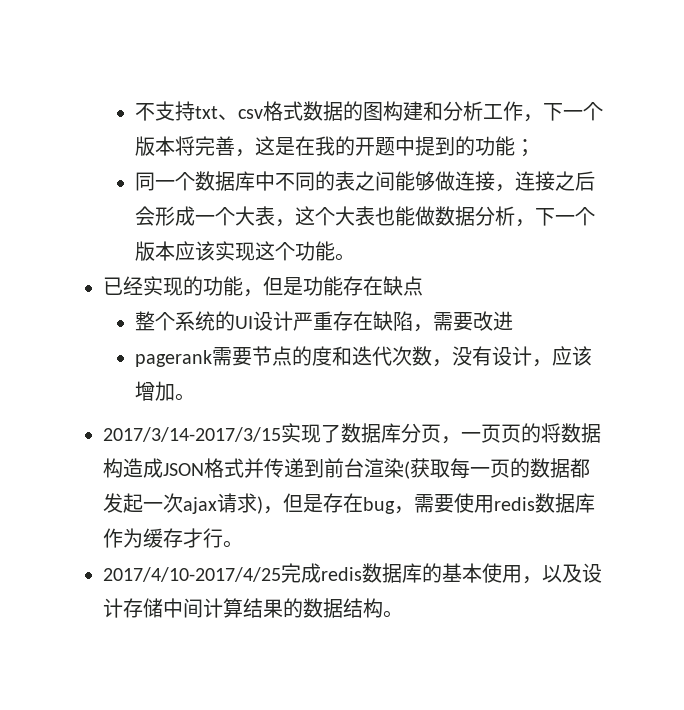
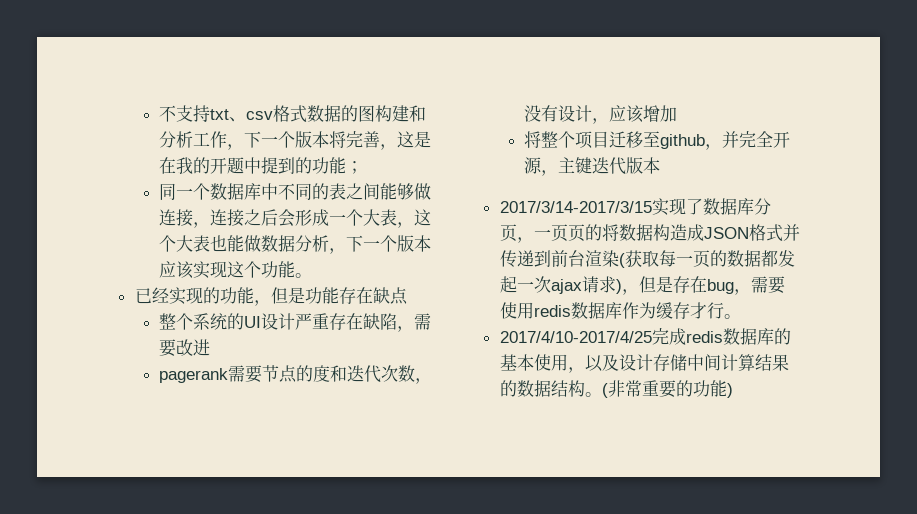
- pagerank需要节点的度和迭代次数，没有设计，应该增加。
+ pagerank需要节点的度和迭代次数，没有设计，应该增加
+ 将整个项目迁移至github，并完全开源，主键迭代版本
+ (非常重要的功能)

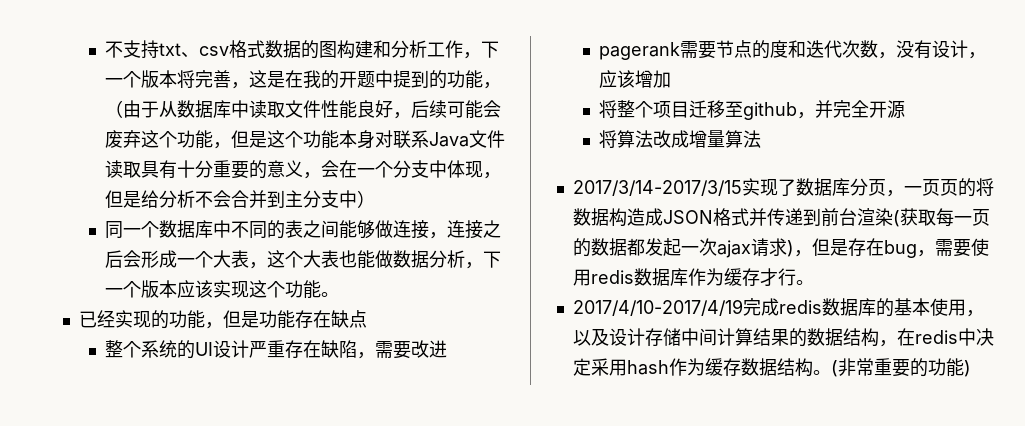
- 不支持txt、csv格式数据的图构建和分析工作，下一个版本将完善，这是在我的开题中提到的功能；
+ 不支持txt、csv格式数据的图构建和分析工作，下一个版本将完善，这是在我的开题中提到的功能，（由于从数据库中读取文件性能良好，后续可能会废弃这个功能，但是这个功能本身对联系Java文件读取具有十分重要的意义，会在一个分支中体现，但是给分析不会合并到主分支中）
- 将整个项目迁移至github，并完全开源，主键迭代版本
+ 将整个项目迁移至github，并完全开源
+ 将算法改成增量算法
- 2017/4/10-2017/4/25完成redis数据库的基本使用，以及设计存储中间计算结果的数据结构。
+ 2017/4/10-2017/4/19完成redis数据库的基本使用，以及设计存储中间计算结果的数据结构，在redis中决定采用hash作为缓存数据结构。

